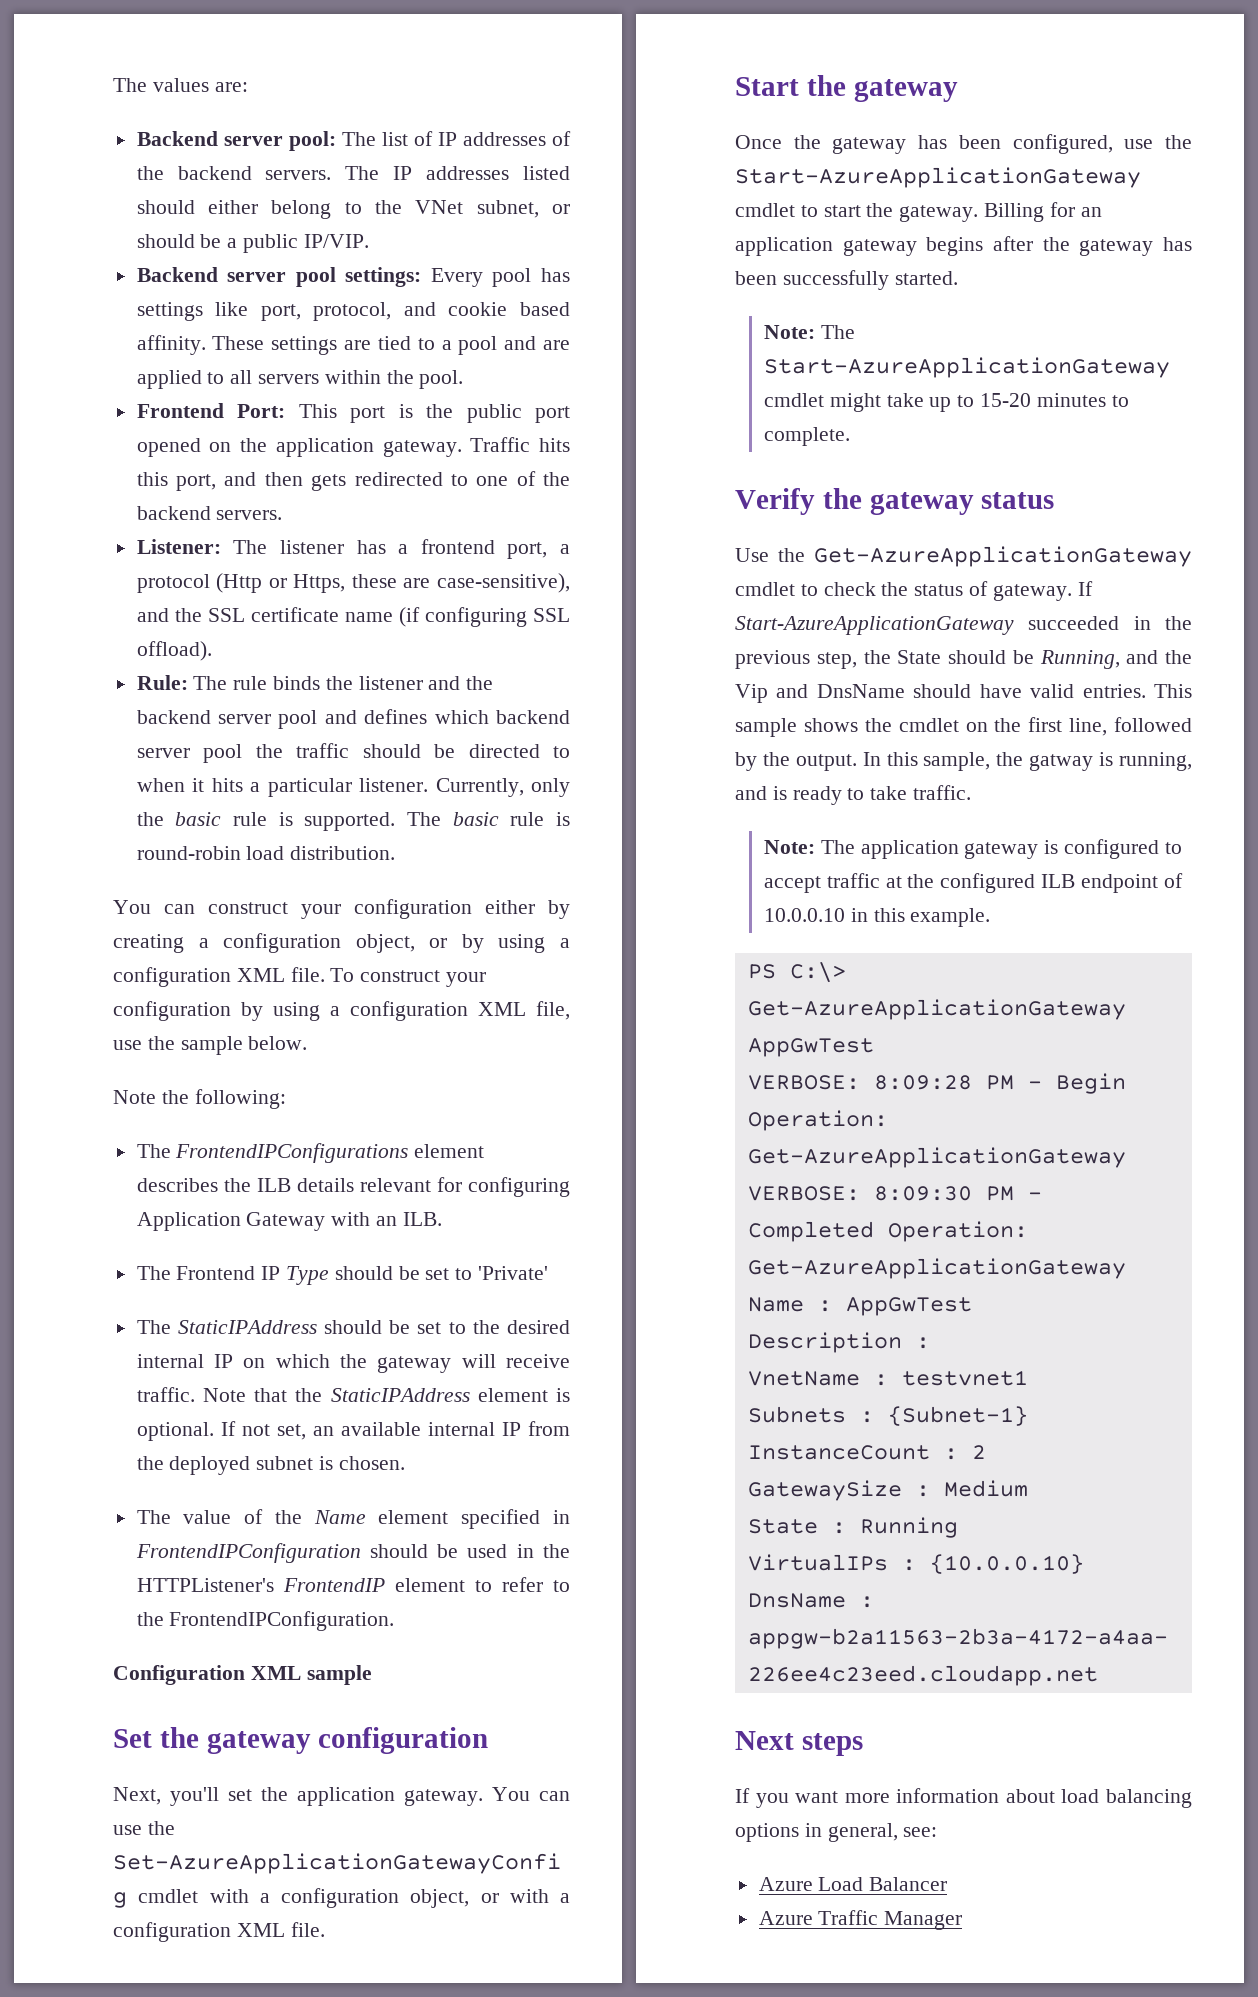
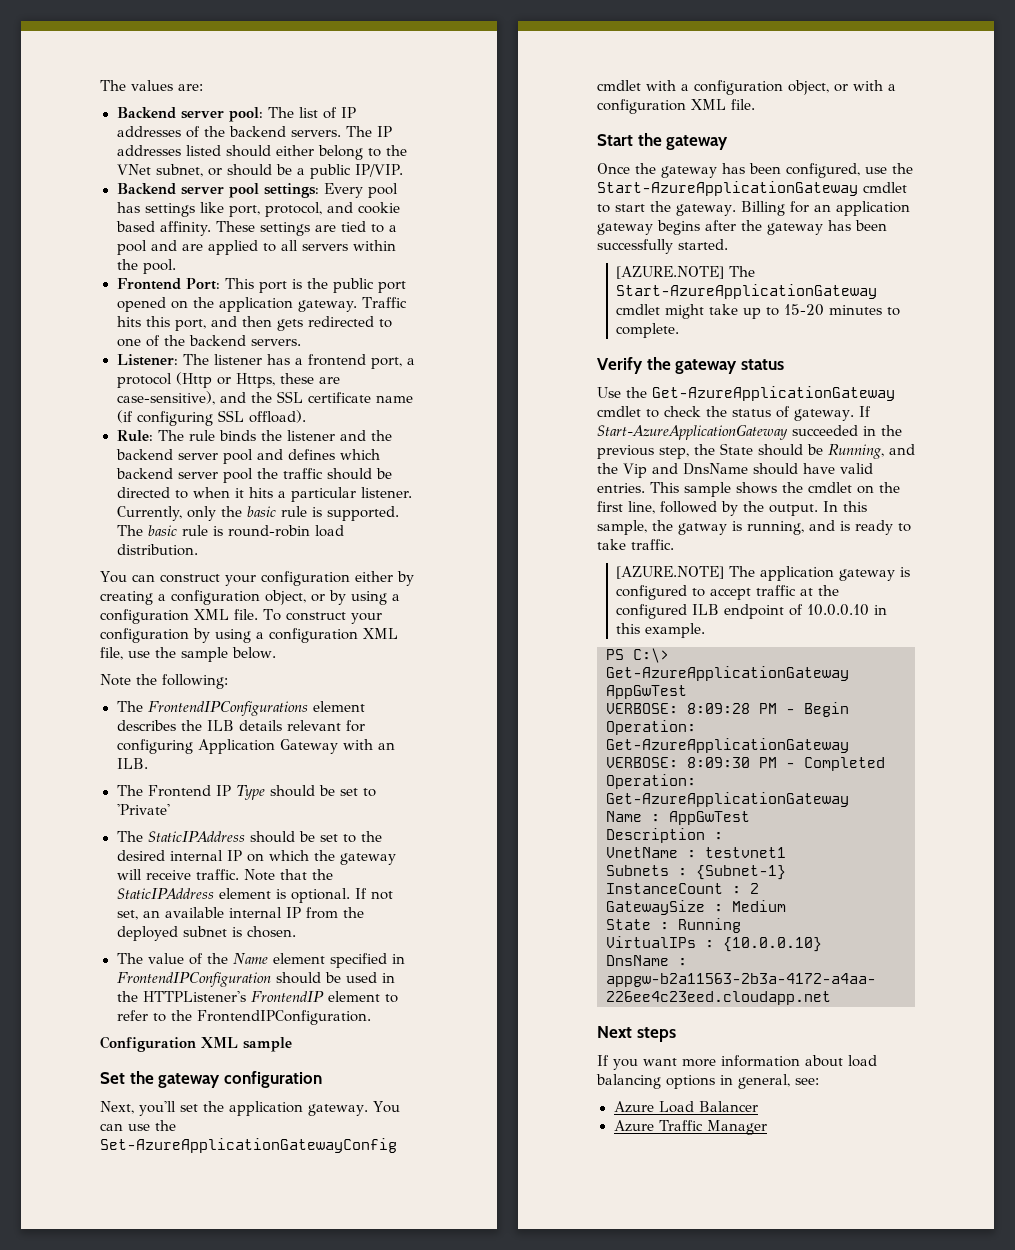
- Note: The Start-AzureApplicationGateway cmdlet might take up to 15-20 minutes to complete.
+ [AZURE.NOTE] The Start-AzureApplicationGateway cmdlet might take up to 15-20 minutes to complete.
- Note: The application gateway is configured to accept traffic at the configured ILB endpoint of 10.0.0.10 in this example.
+ [AZURE.NOTE] The application gateway is configured to accept traffic at the configured ILB endpoint of 10.0.0.10 in this example.

